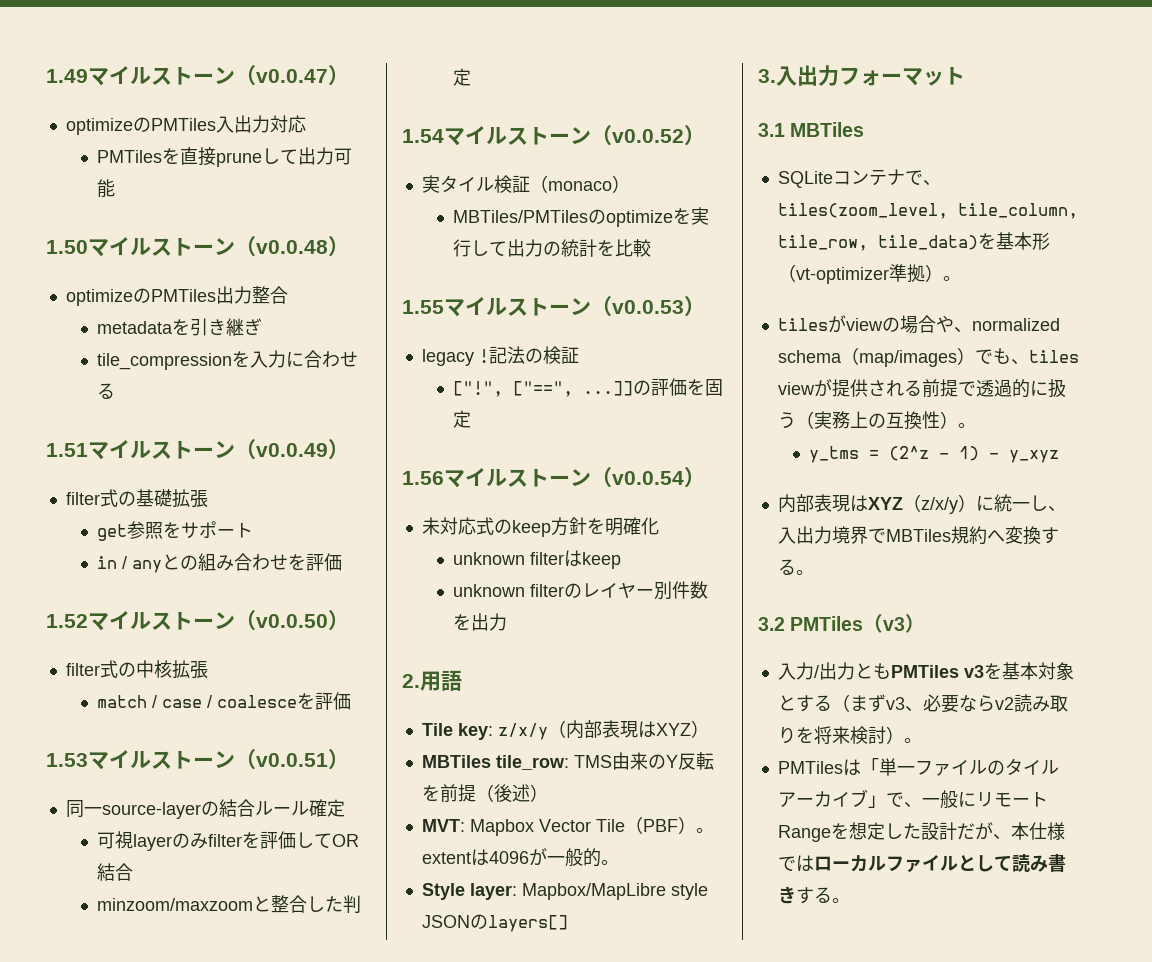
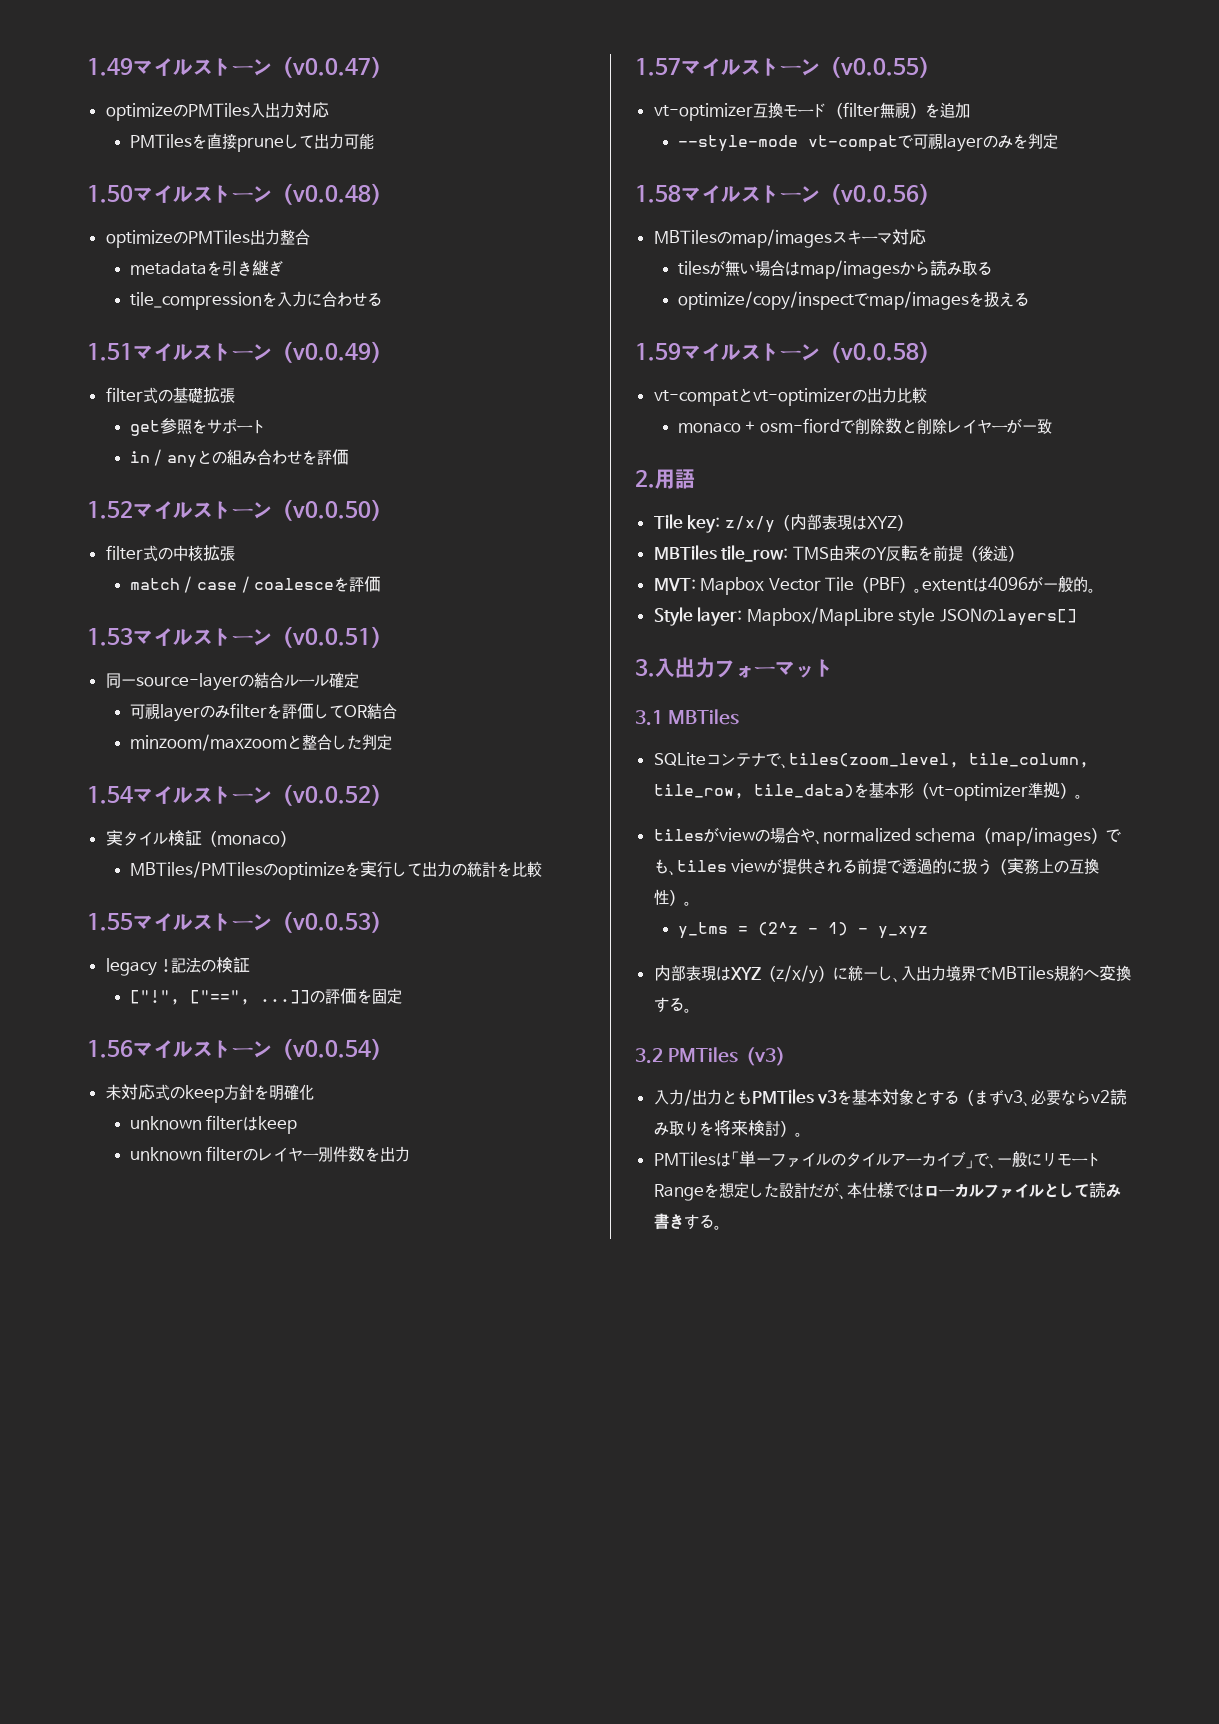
+ 1.57マイルストーン（v0.0.55）
+ vt-optimizer互換モード（filter無視）を追加
+ --style-mode vt-compatで可視layerのみを判定
+ 1.58マイルストーン（v0.0.56）
+ MBTilesのmap/imagesスキーマ対応
+ tilesが無い場合はmap/imagesから読み取る
+ optimize/copy/inspectでmap/imagesを扱える
+ 1.59マイルストーン（v0.0.58）
+ vt-compatとvt-optimizerの出力比較
+ monaco + osm-fiordで削除数と削除レイヤーが一致

